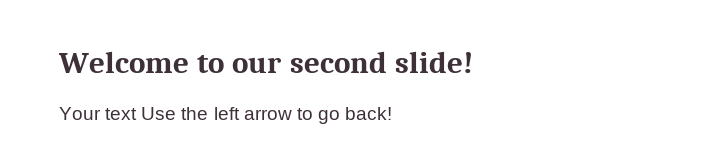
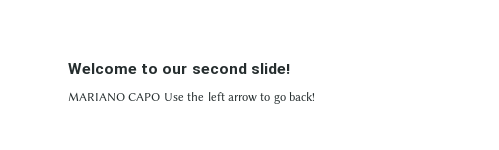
- Your text Use the left arrow to go back!
+ MARIANO CAPO Use the left arrow to go back!

